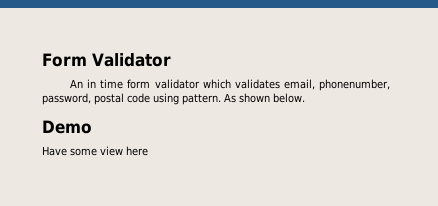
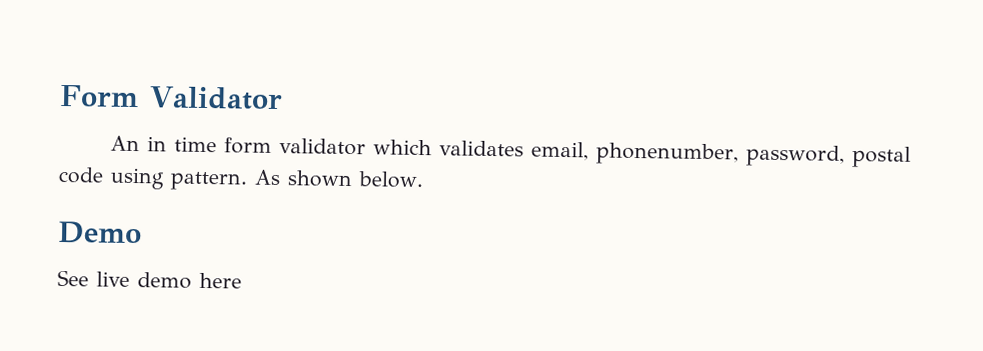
- Have some view here
+ See live demo here

